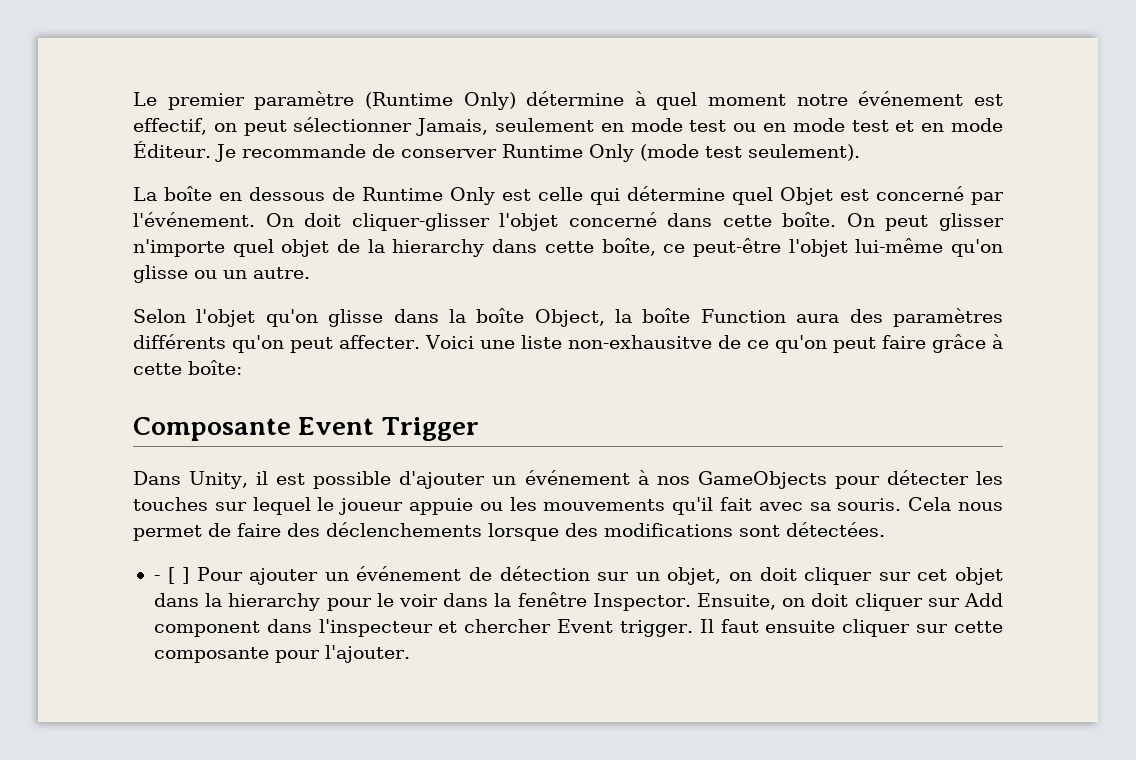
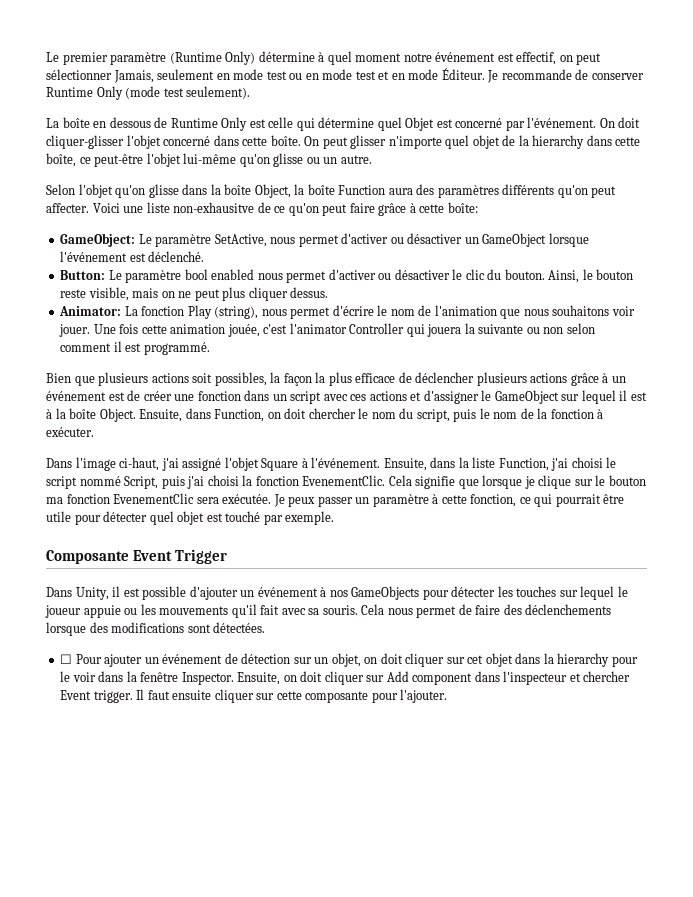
+ GameObject: Le paramètre SetActive, nous permet d'activer ou désactiver un GameObject lorsque l'événement est déclenché.
+ Button: Le paramètre bool enabled nous permet d'activer ou désactiver le clic du bouton. Ainsi, le bouton reste visible, mais on ne peut plus cliquer dessus.
+ Animator: La fonction Play (string), nous permet d'écrire le nom de l'animation que nous souhaitons voir jouer. Une fois cette animation jouée, c'est l'animator Controller qui jouera la suivante ou non selon comment il est programmé.
+ Bien que plusieurs actions soit possibles, la façon la plus efficace de déclencher plusieurs actions grâce à un événement est de créer une fonction dans un script avec ces actions et d'assigner le GameObject sur lequel il est à la boîte Object. Ensuite, dans Function, on doit chercher le nom du script, puis le nom de la fonction à exécuter.
+ Dans l'image ci-haut, j'ai assigné l'objet Square à l'événement. Ensuite, dans la liste Function, j'ai choisi le script nommé Script, puis j'ai choisi la fonction EvenementClic. Cela signifie que lorsque je clique sur le bouton ma fonction EvenementClic sera exécutée. Je peux passer un paramètre à cette fonction, ce qui pourrait être utile pour détecter quel objet est touché par exemple.
- - [ ] Pour ajouter un événement de détection sur un objet, on doit cliquer sur cet objet dans la hierarchy pour le voir dans la fenêtre Inspector.
+ ☐ Pour ajouter un événement de détection sur un objet, on doit cliquer sur cet objet dans la hierarchy pour le voir dans la fenêtre Inspector.

